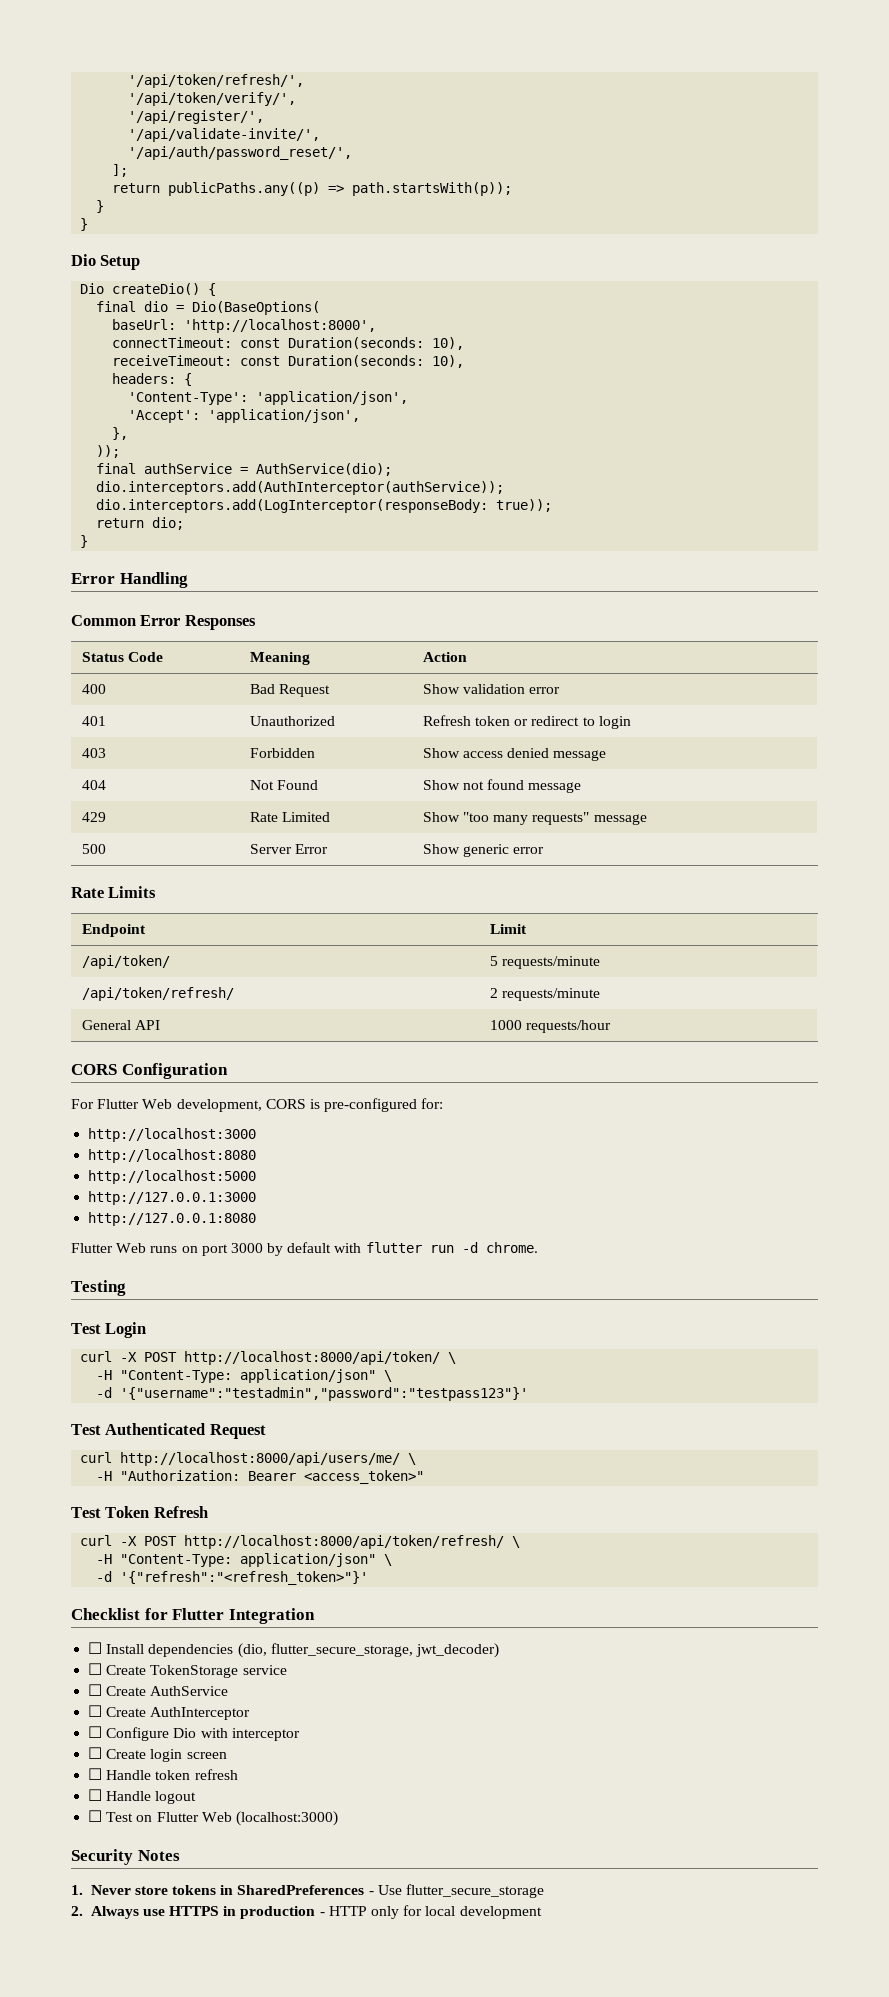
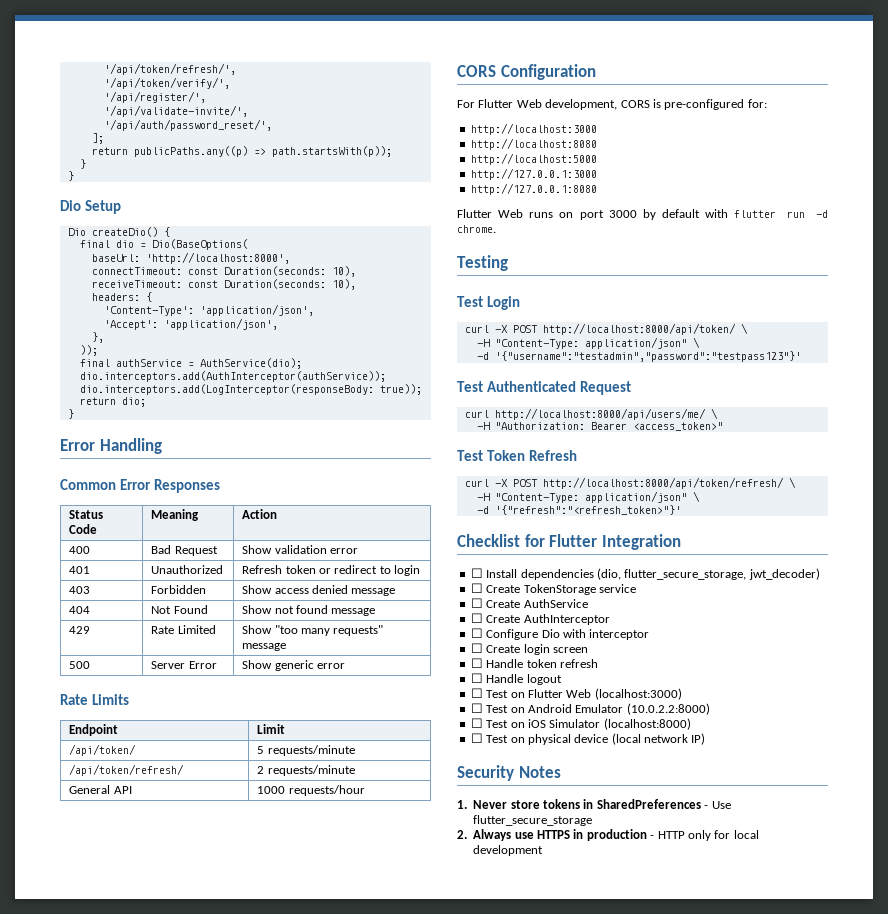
+ ☐ Test on Android Emulator (10.0.2.2:8000)
+ ☐ Test on iOS Simulator (localhost:8000)
+ ☐ Test on physical device (local network IP)

